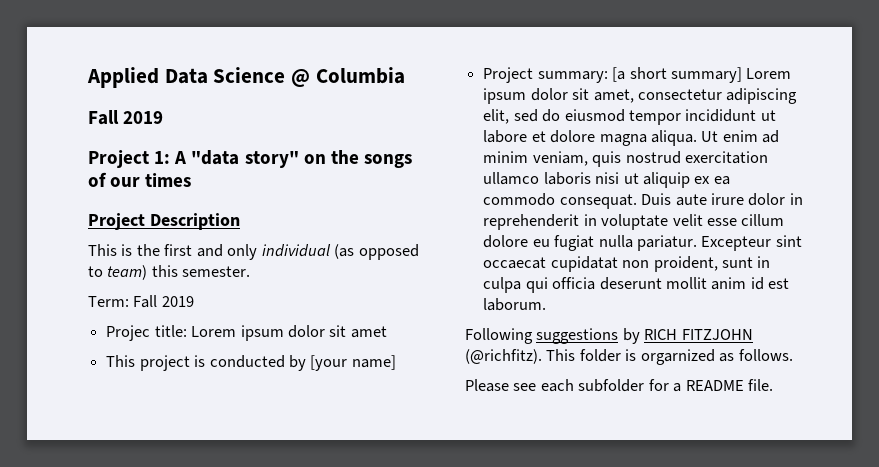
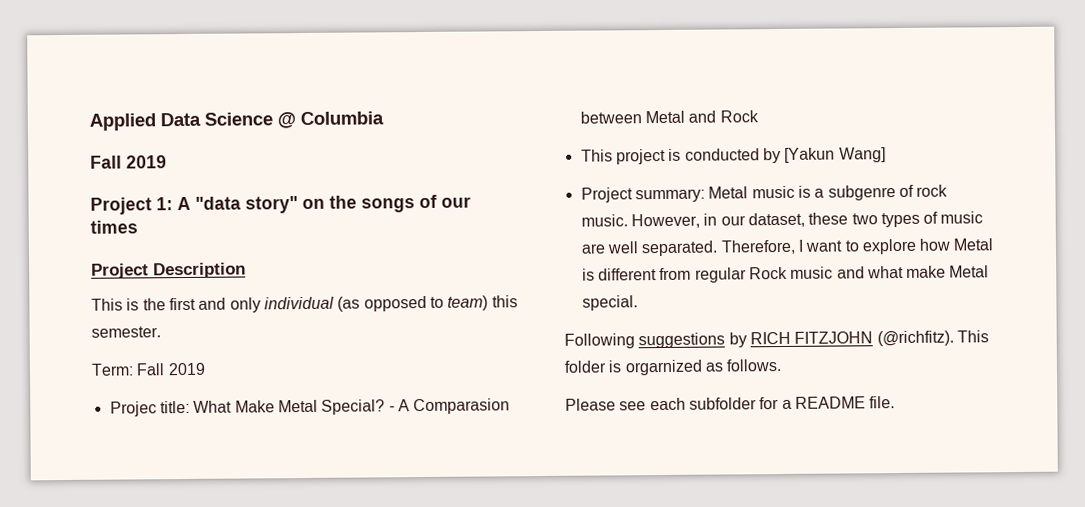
- Projec title: Lorem ipsum dolor sit amet
+ Projec title: What Make Metal Special? - A Comparasion between Metal and Rock
- This project is conducted by [your name]
+ This project is conducted by [Yakun Wang]
- Project summary: [a short summary] Lorem ipsum dolor sit amet, consectetur adipiscing elit, sed do eiusmod tempor incididunt ut labore et dolore magna aliqua. Ut enim ad minim veniam, quis nostrud exercitation ullamco laboris nisi ut aliquip ex ea commodo consequat. Duis aute irure dolor in reprehenderit in voluptate velit esse cillum dolore eu fugiat nulla pariatur. Excepteur sint occaecat cupidatat non proident, sunt in culpa qui officia deserunt mollit anim id est laborum.
+ Project summary: Metal music is a subgenre of rock music. However, in our dataset, these two types of music are well separated. Therefore, I want to explore how Metal is different from regular Rock music and what make Metal special.

